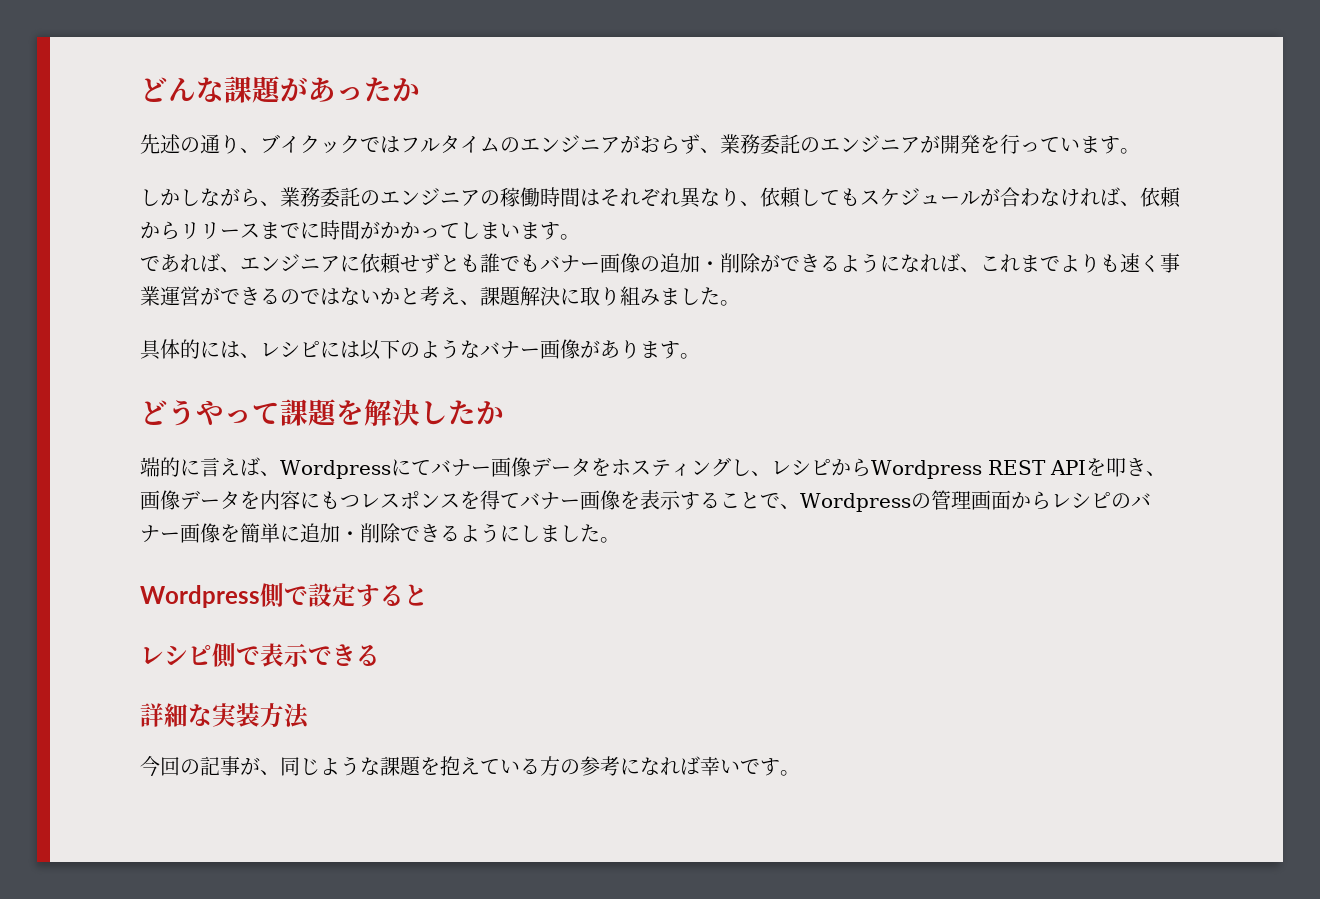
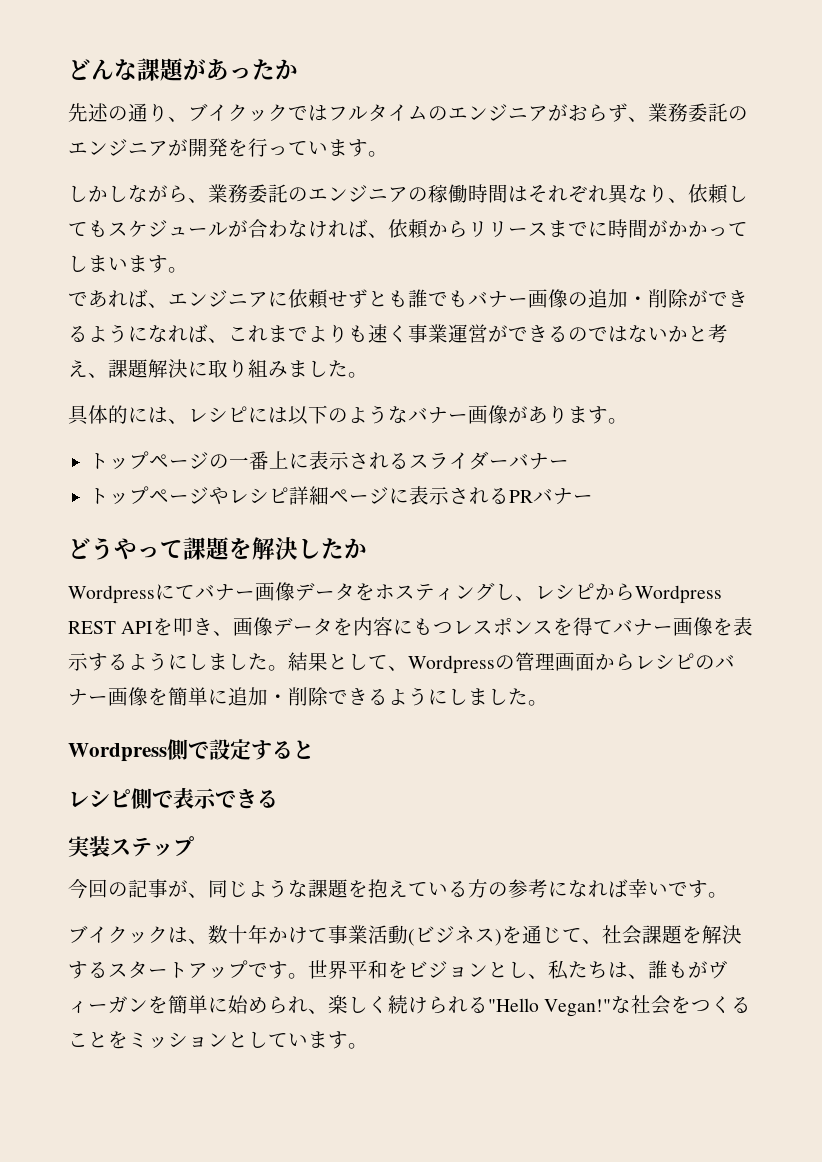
+ トップページの一番上に表示されるスライダーバナー
+ トップページやレシピ詳細ページに表示されるPRバナー
- 端的に言えば、Wordpressにてバナー画像データをホスティングし、レシピからWordpress REST APIを叩き、画像データを内容にもつレスポンスを得てバナー画像を表示することで、Wordpressの管理画面からレシピのバナー画像を簡単に追加・削除できるようにしました。
+ Wordpressにてバナー画像データをホスティングし、レシピからWordpress REST APIを叩き、画像データを内容にもつレスポンスを得てバナー画像を表示するようにしました。結果として、Wordpressの管理画面からレシピのバナー画像を簡単に追加・削除できるようにしました。
- 詳細な実装方法
+ 実装ステップ
+ ブイクックは、数十年かけて事業活動(ビジネス)を通じて、社会課題を解決するスタートアップです。世界平和をビジョンとし、私たちは、誰もがヴィーガンを簡単に始められ、楽しく続けられる"Hello Vegan!"な社会をつくることをミッションとしています。

